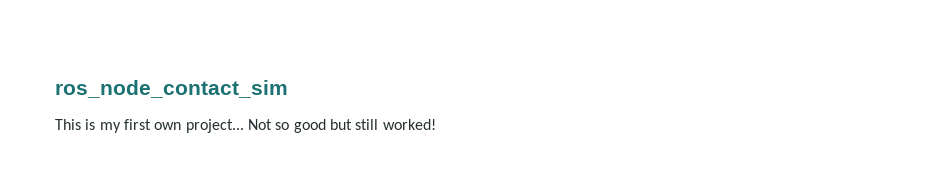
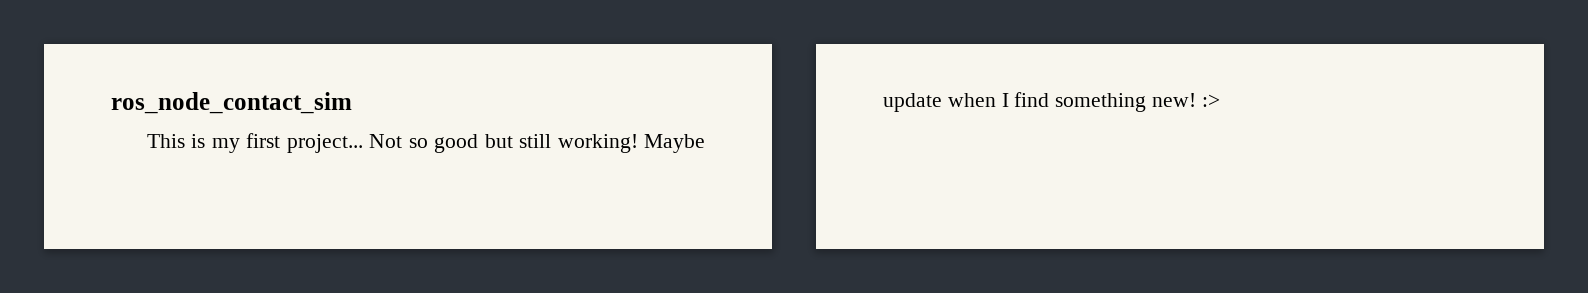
- This is my first own project...
+ This is my first project...
- Not so good but still worked!
+ Not so good but still working! Maybe update when I find something new! :>

